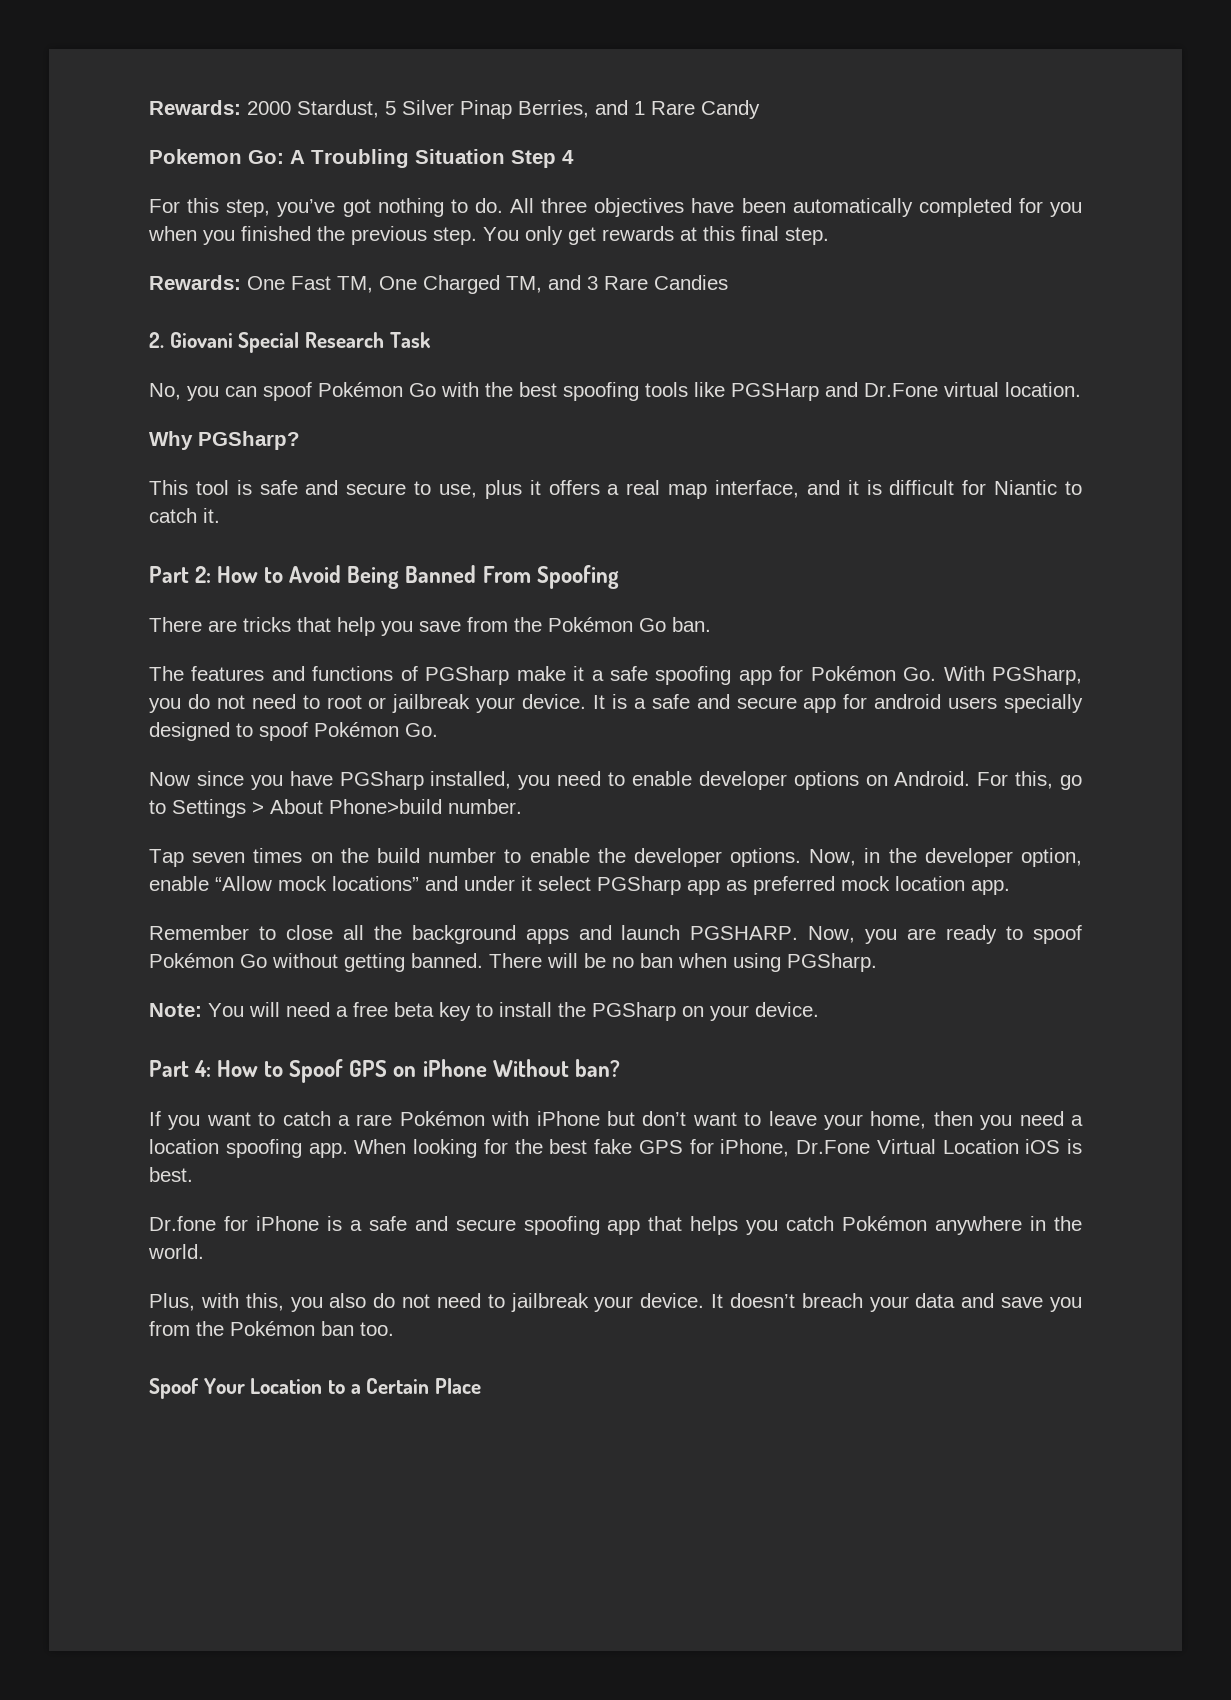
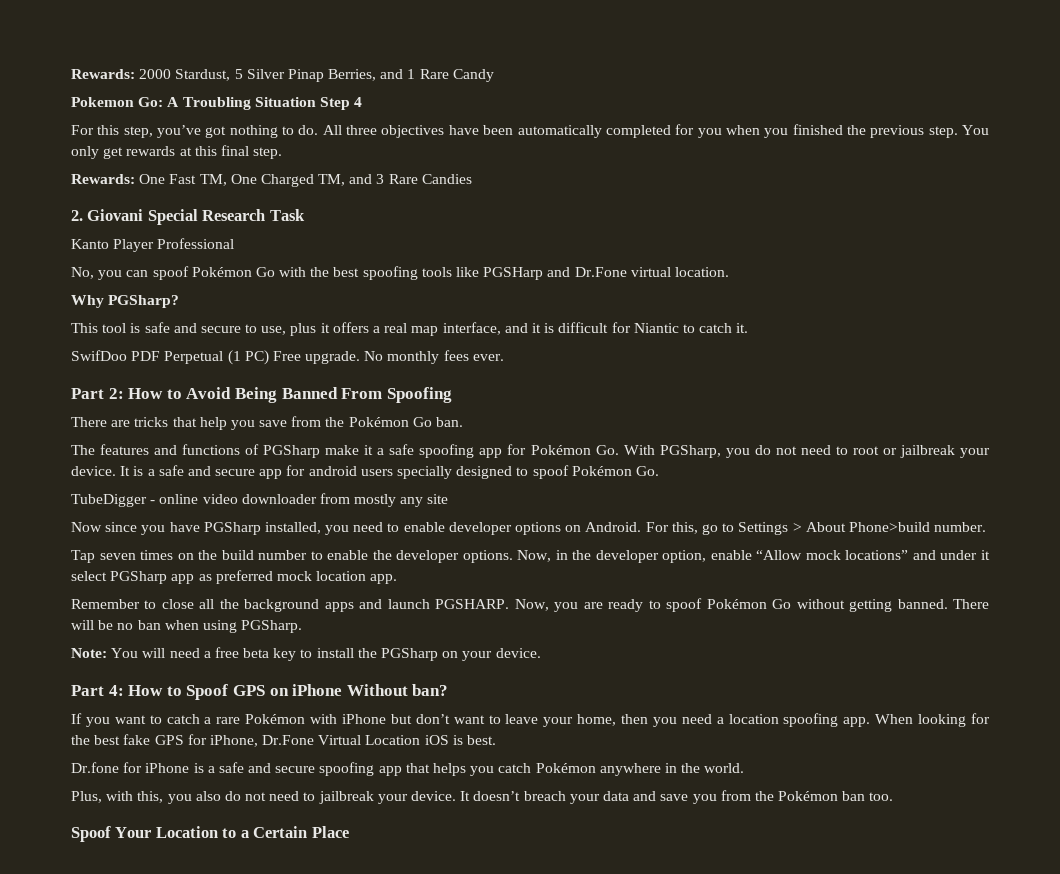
+ Kanto Player Professional
+ SwifDoo PDF Perpetual (1 PC) Free upgrade. No monthly fees ever.
+ TubeDigger - online video downloader from mostly any site

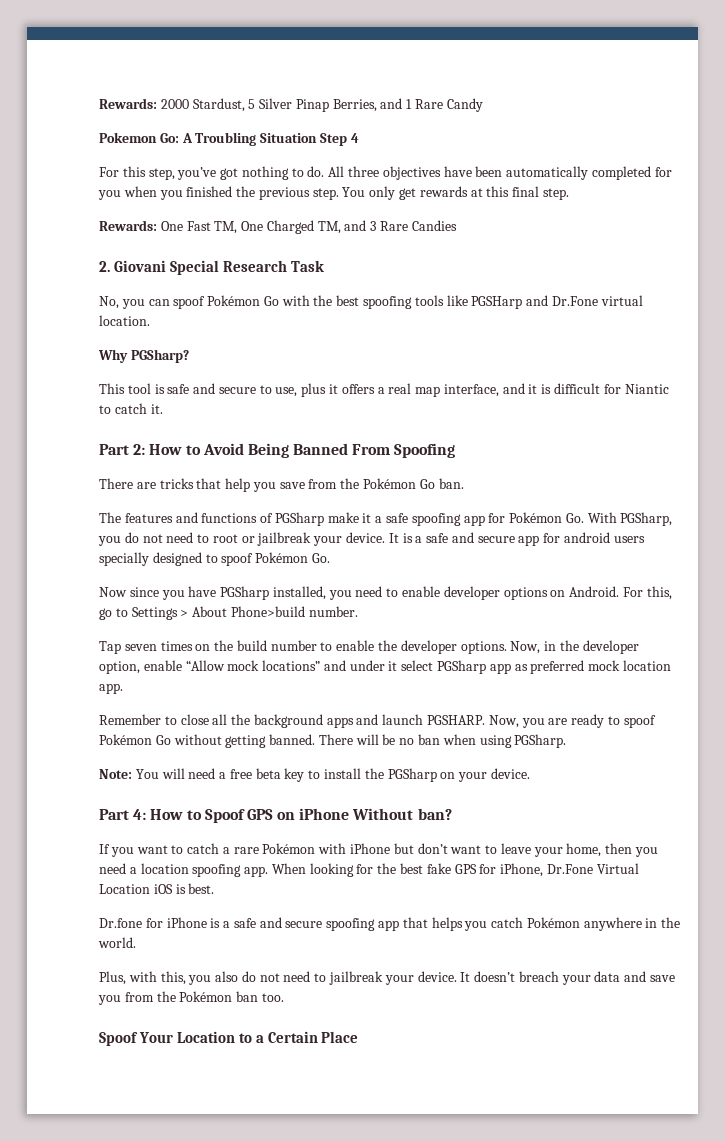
- Kanto Player Professional
- SwifDoo PDF Perpetual (1 PC) Free upgrade. No monthly fees ever.
- TubeDigger - online video downloader from mostly any site

